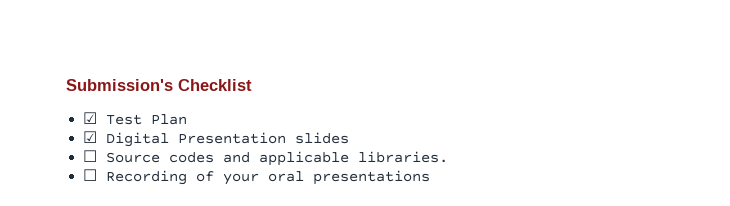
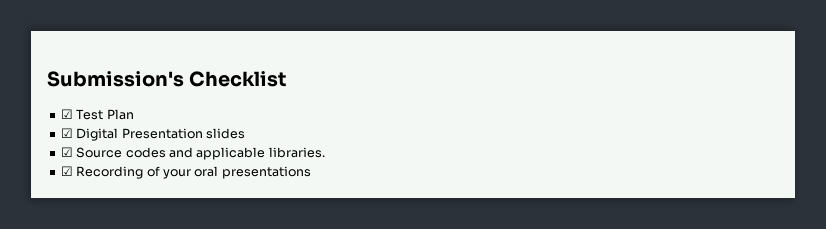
- ☐ Source codes and applicable libraries.
+ ☑ Source codes and applicable libraries.
- ☐ Recording of your oral presentations
+ ☑ Recording of your oral presentations

